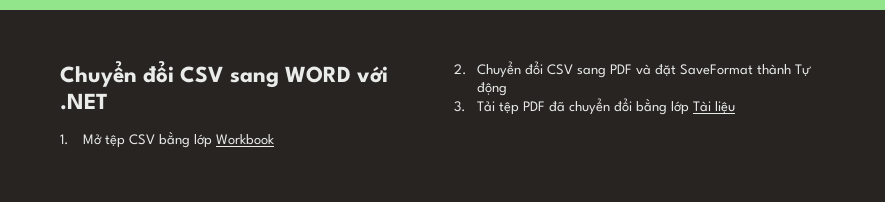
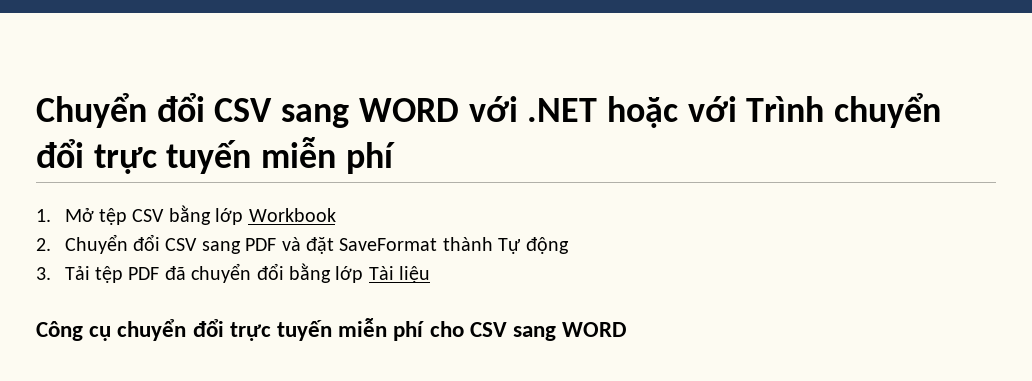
- Chuyển đổi CSV sang WORD với .NET
+ Chuyển đổi CSV sang WORD với .NET hoặc với Trình chuyển đổi trực tuyến miễn phí
+ Công cụ chuyển đổi trực tuyến miễn phí cho CSV sang WORD

